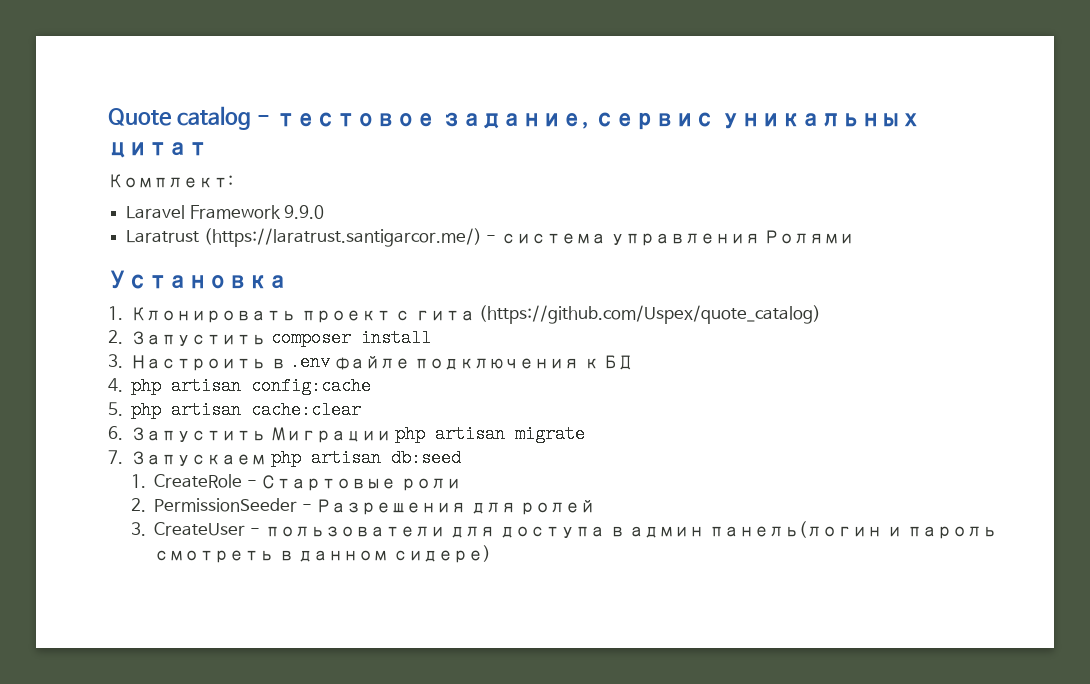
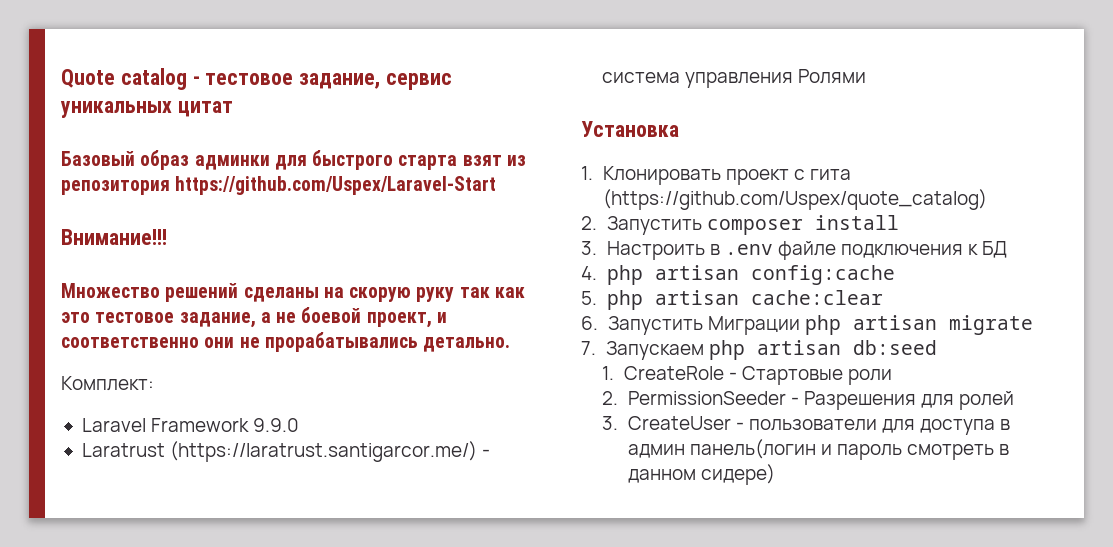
+ Базовый образ админки для быстрого старта взят из репозитория https://github.com/Uspex/Laravel-Start
+ Внимание!!!
+ Множество решений сделаны на скорую руку так как это тестовое задание, а не боевой проект, и соответственно они не прорабатывались детально.

